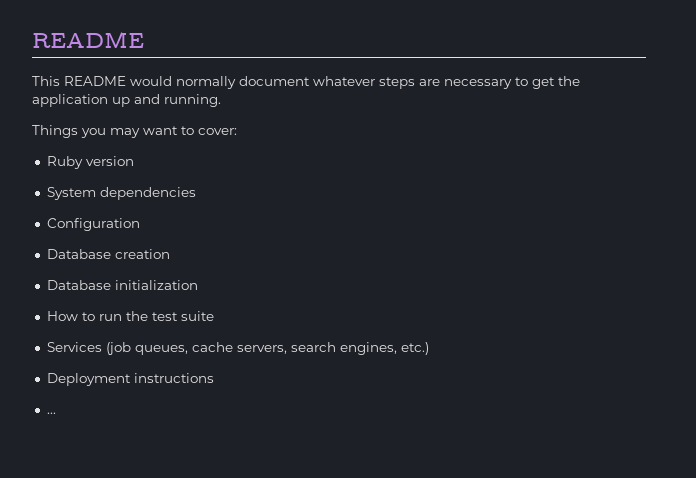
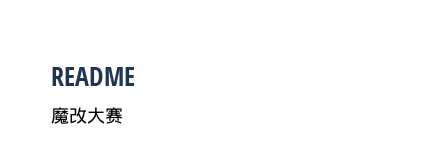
- This README would normally document whatever steps are necessary to get the application up and running.
- Things you may want to cover:
- Ruby version
- System dependencies
- Configuration
- Database creation
- Database initialization
- How to run the test suite
- Services (job queues, cache servers, search engines, etc.)
- Deployment instructions
- ...
+ 魔改大赛

